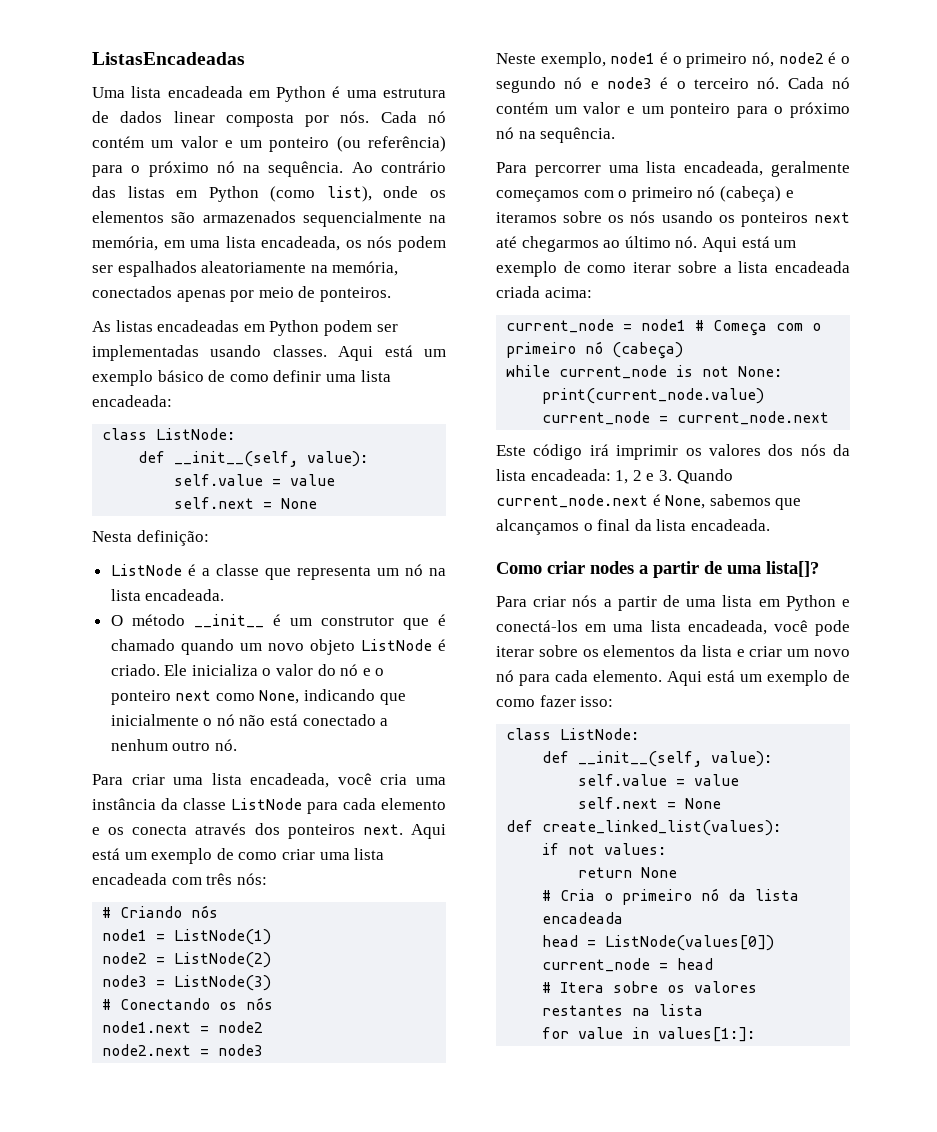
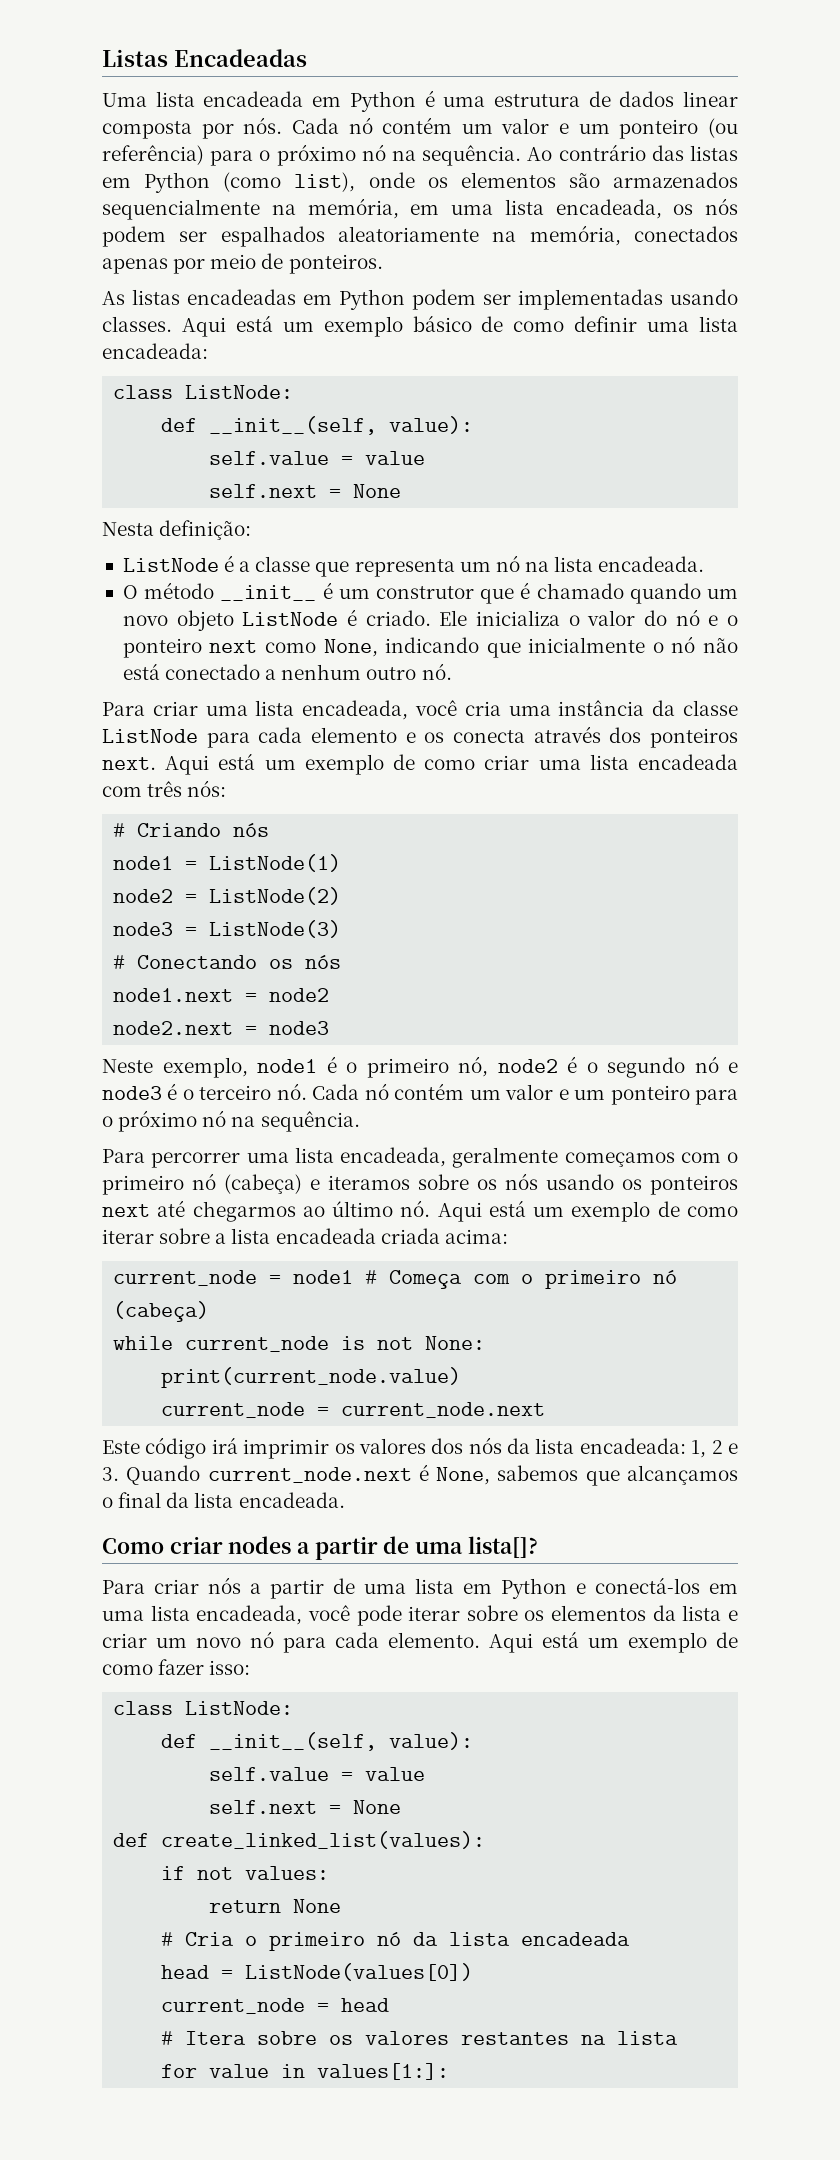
- ListasEncadeadas
+ Listas Encadeadas

